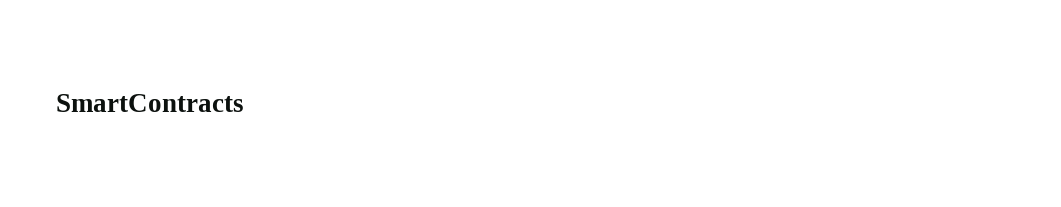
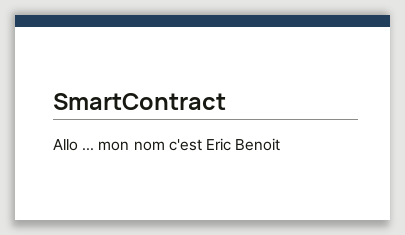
- SmartContracts
+ SmartContract
+ Allo ... mon nom c'est Eric Benoit

